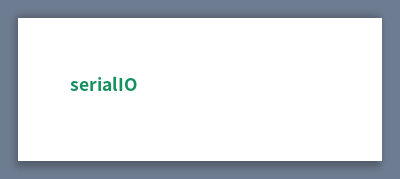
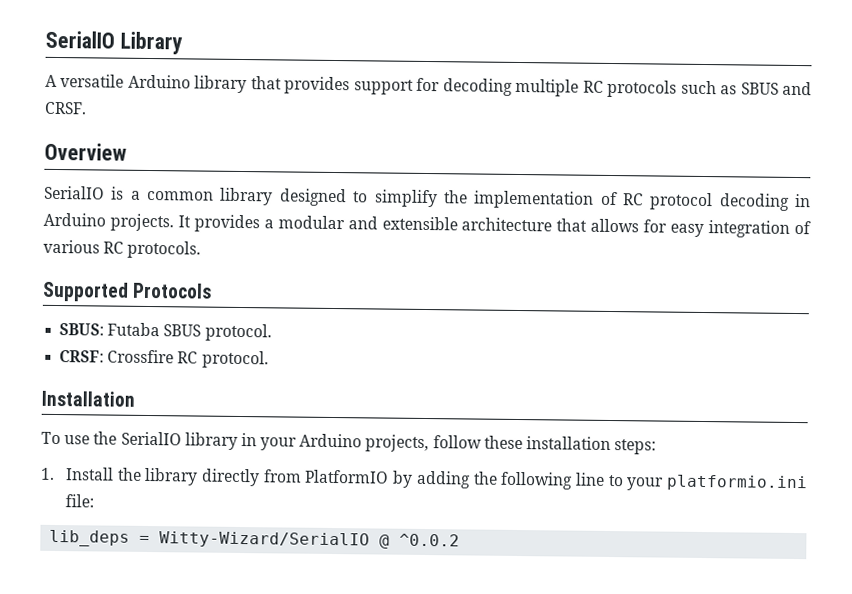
- serialIO
+ SerialIO Library
+ A versatile Arduino library that provides support for decoding multiple RC protocols such as SBUS and CRSF.
+ Overview
+ SerialIO is a common library designed to simplify the implementation of RC protocol decoding in Arduino projects. It provides a modular and extensible architecture that allows for easy integration of various RC protocols.
+ Supported Protocols
+ SBUS: Futaba SBUS protocol.
+ CRSF: Crossfire RC protocol.
+ Installation
+ To use the SerialIO library in your Arduino projects, follow these installation steps:
+ 1. Install the library directly from PlatformIO by adding the following line to your platformio.ini file:
+ lib_deps = Witty-Wizard/SerialIO @ ^0.0.2

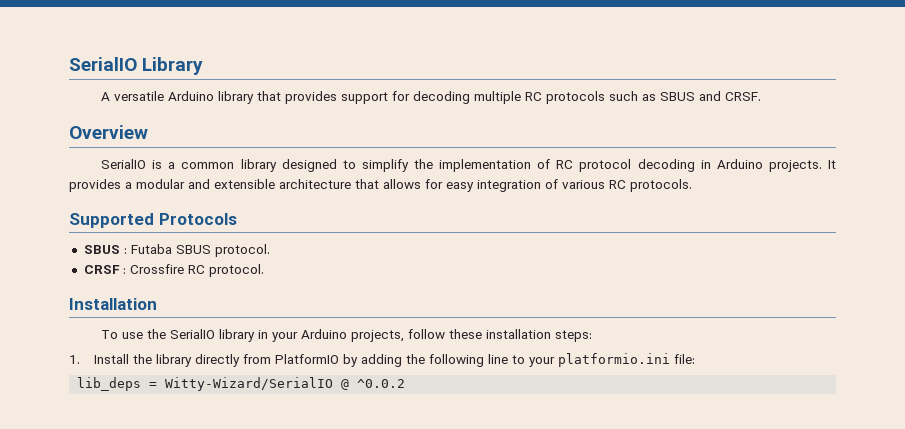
- SBUS: Futaba SBUS protocol.
+ SBUS : Futaba SBUS protocol.
- CRSF: Crossfire RC protocol.
+ CRSF : Crossfire RC protocol.

